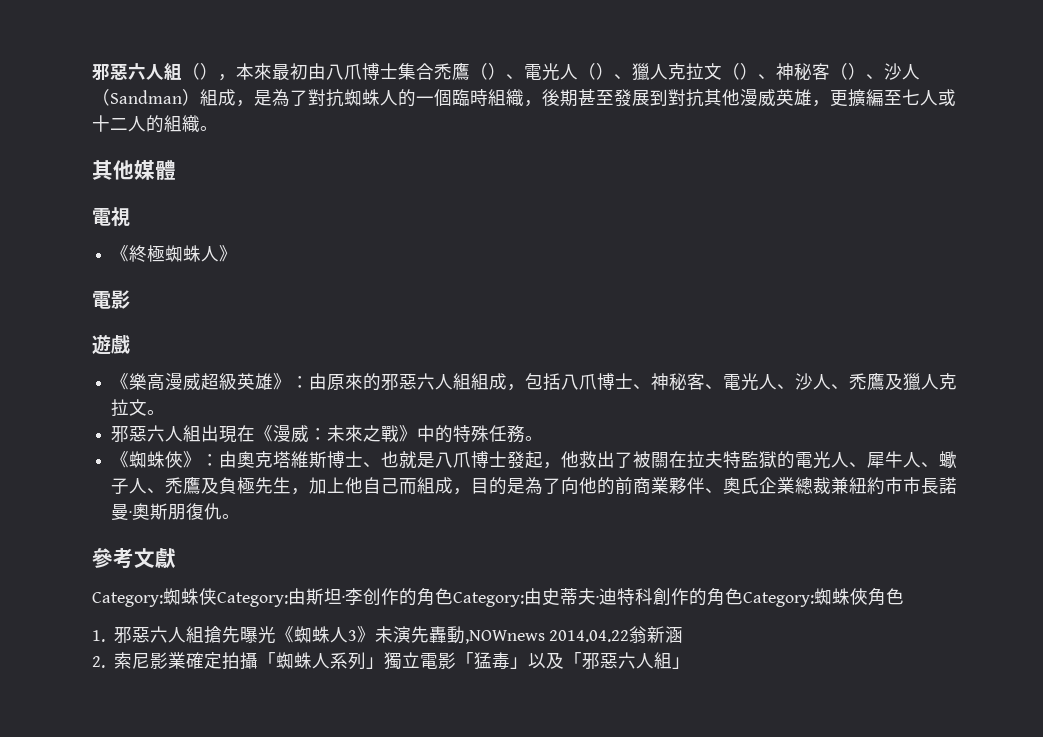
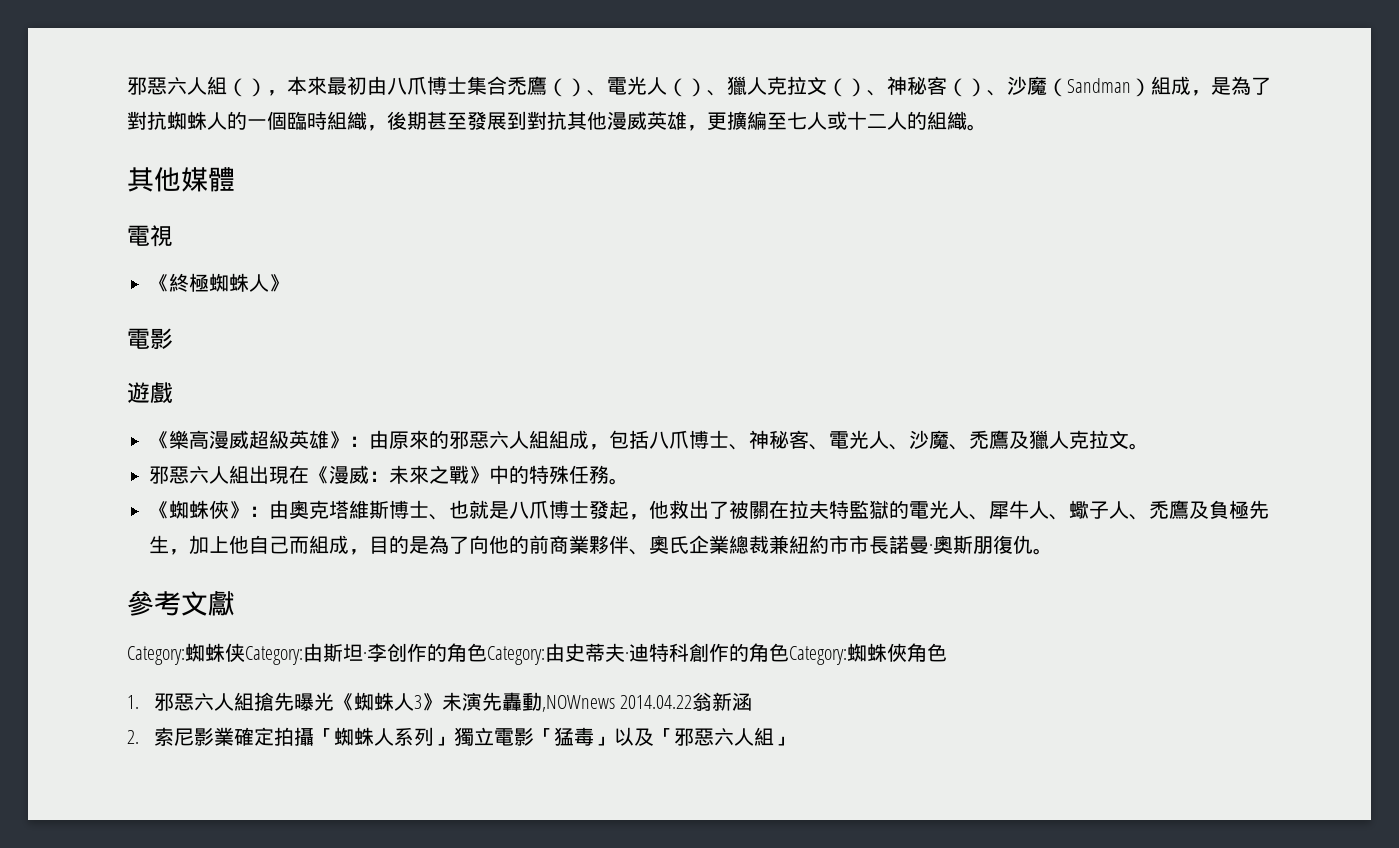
- 邪惡六人組（），本來最初由八爪博士集合禿鷹（）、電光人（）、獵人克拉文（）、神秘客（）、沙人（Sandman）組成，是為了對抗蜘蛛人的一個臨時組織，後期甚至發展到對抗其他漫威英雄，更擴編至七人或十二人的組織。
+ 邪惡六人組（），本來最初由八爪博士集合禿鷹（）、電光人（）、獵人克拉文（）、神秘客（）、沙魔（Sandman）組成，是為了對抗蜘蛛人的一個臨時組織，後期甚至發展到對抗其他漫威英雄，更擴編至七人或十二人的組織。
- 《樂高漫威超級英雄》：由原來的邪惡六人組組成，包括八爪博士、神秘客、電光人、沙人、禿鷹及獵人克拉文。
+ 《樂高漫威超級英雄》：由原來的邪惡六人組組成，包括八爪博士、神秘客、電光人、沙魔、禿鷹及獵人克拉文。

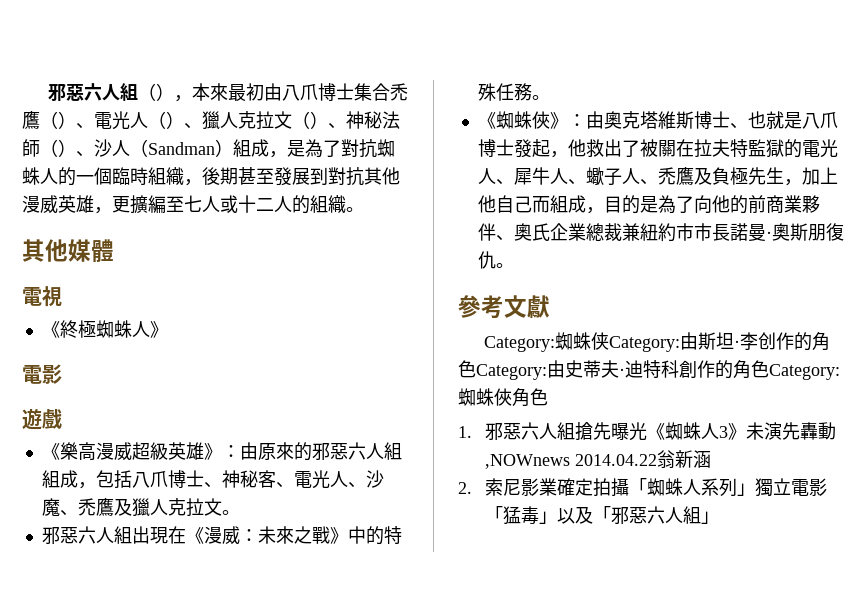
- 邪惡六人組（），本來最初由八爪博士集合禿鷹（）、電光人（）、獵人克拉文（）、神秘客（）、沙魔（Sandman）組成，是為了對抗蜘蛛人的一個臨時組織，後期甚至發展到對抗其他漫威英雄，更擴編至七人或十二人的組織。
+ 邪惡六人組（），本來最初由八爪博士集合禿鷹（）、電光人（）、獵人克拉文（）、神秘法師（）、沙人（Sandman）組成，是為了對抗蜘蛛人的一個臨時組織，後期甚至發展到對抗其他漫威英雄，更擴編至七人或十二人的組織。

